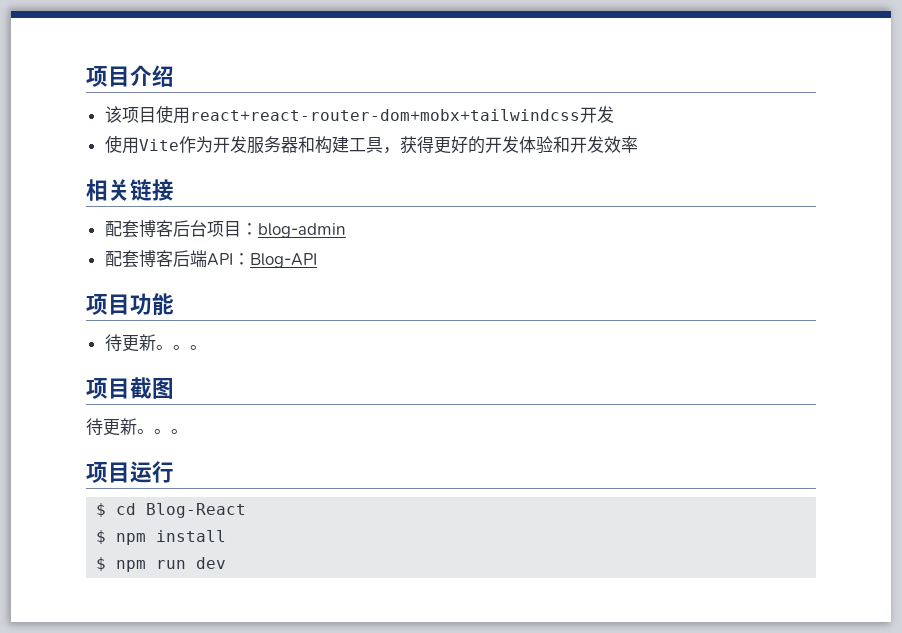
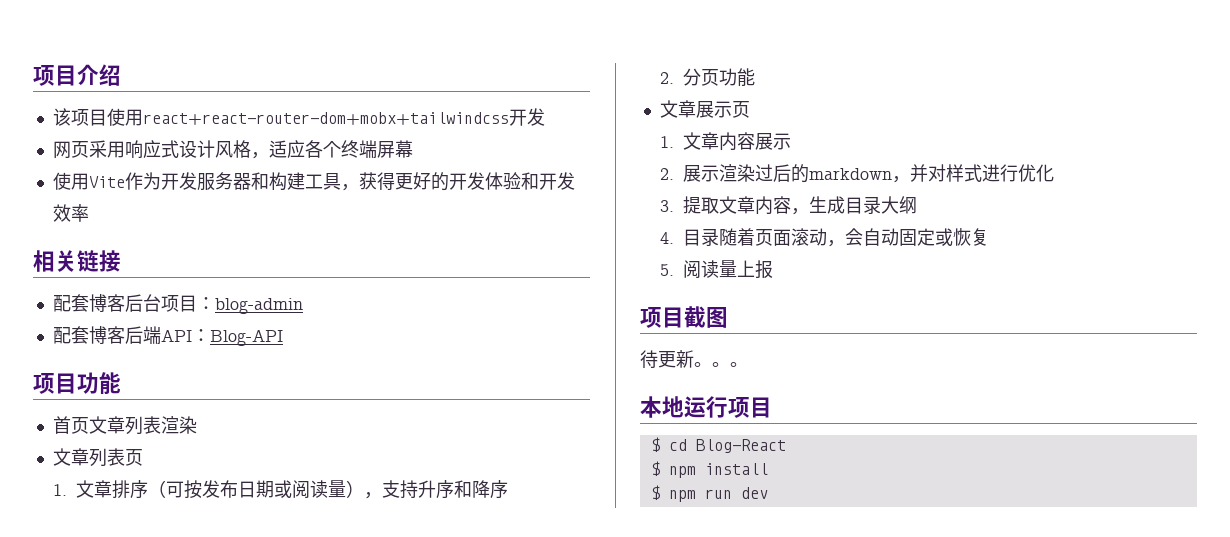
+ 网页采用响应式设计风格，适应各个终端屏幕
  项目功能
- 待更新。。。
+ 首页文章列表渲染
+ 文章列表页
+ 1.文章排序（可按发布日期或阅读量），支持升序和降序
+ 2.分页功能
+ 文章展示页
+ 1.文章内容展示
+ 2.展示渲染过后的markdown，并对样式进行优化
+ 3.提取文章内容，生成目录大纲
+ 4.目录随着页面滚动，会自动固定或恢复
+ 5.阅读量上报
- 项目运行
+ 本地运行项目

